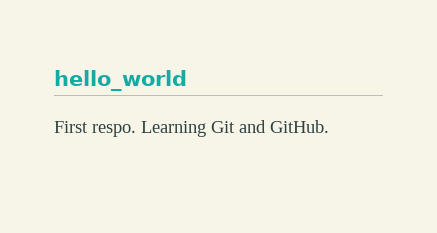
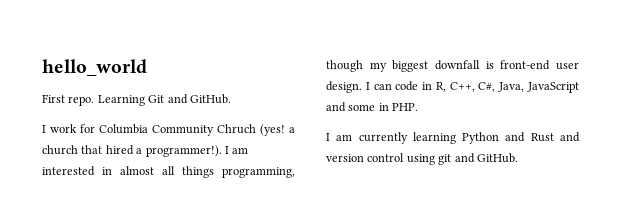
- First respo.
+ First repo.
+ I work for Columbia Community Chruch (yes! a church that hired a programmer!). I am interested in almost all things programming, though my biggest downfall is front-end user design. I can code in R, C++, C#, Java, JavaScript and some in PHP.
+ I am currently learning Python and Rust and version control using git and GitHub.

